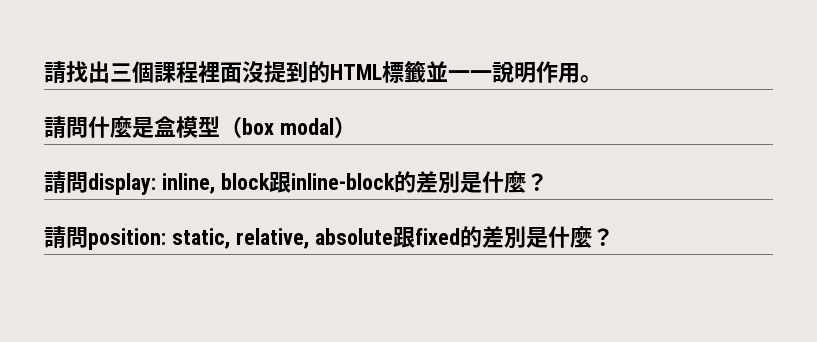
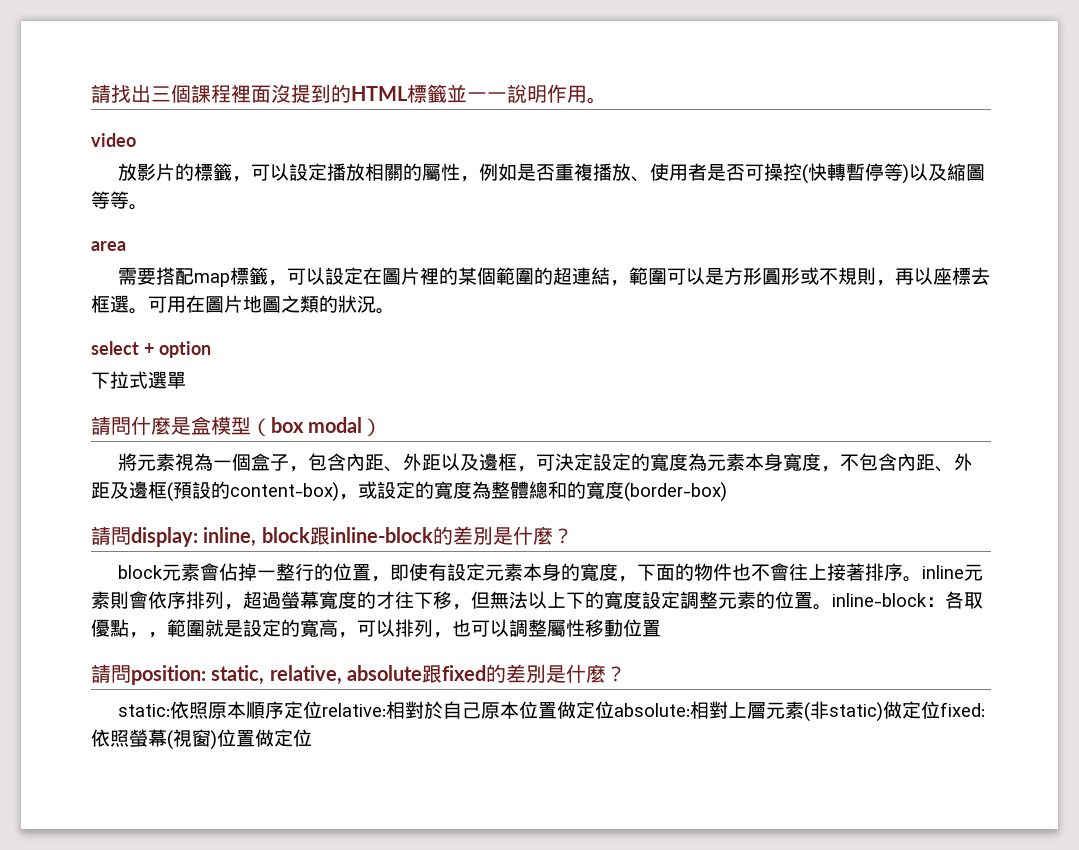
+ video
+ 放影片的標籤，可以設定播放相關的屬性，例如是否重複播放、使用者是否可操控(快轉暫停等)以及縮圖等等。
+ area
+ 需要搭配map標籤，可以設定在圖片裡的某個範圍的超連結，範圍可以是方形圓形或不規則，再以座標去框選。可用在圖片地圖之類的狀況。
+ select + option
+ 下拉式選單
+ 將元素視為一個盒子，包含內距、外距以及邊框，可決定設定的寬度為元素本身寬度，不包含內距、外距及邊框(預設的content-box)，或設定的寬度為整體總和的寬度(border-box)
+ block元素會佔掉一整行的位置，即使有設定元素本身的寬度，下面的物件也不會往上接著排序。inline元素則會依序排列，超過螢幕寬度的才往下移，但無法以上下的寬度設定調整元素的位置。inline-block：各取優點，，範圍就是設定的寬高，可以排列，也可以調整屬性移動位置
+ static:依照原本順序定位relative:相對於自己原本位置做定位absolute:相對上層元素(非static)做定位fixed:依照螢幕(視窗)位置做定位

